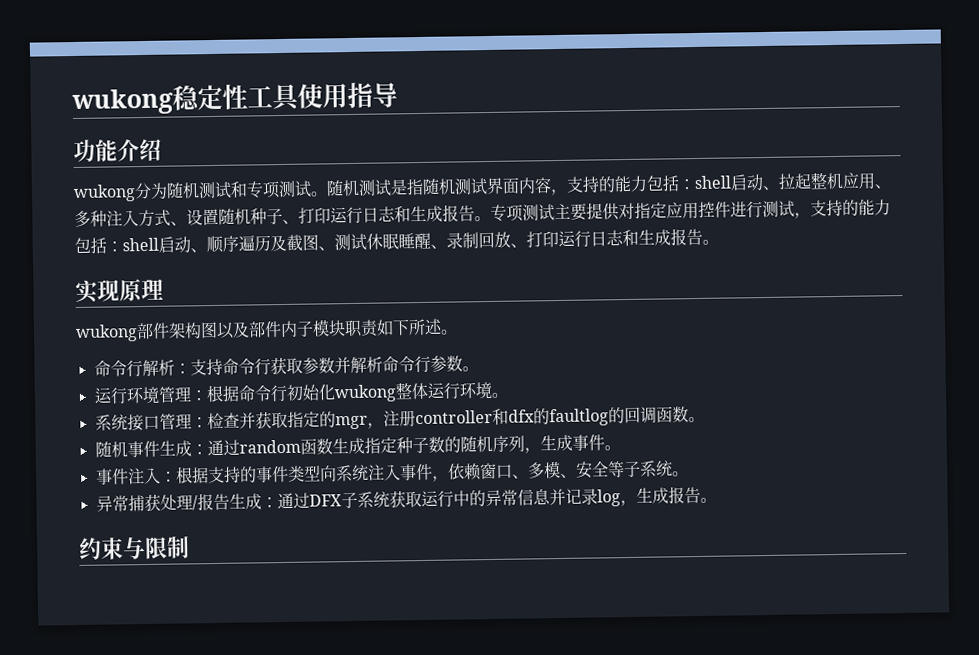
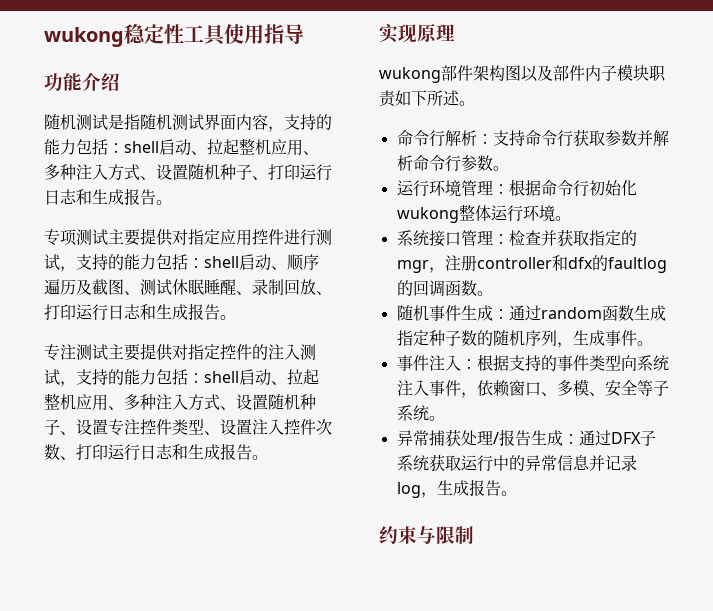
- wukong分为随机测试和专项测试。
- shell启动、拉起整机应用、多种注入方式、设置随机种子、打印运行日志和生成报告。专项测试主要提供对指定应用控件进行测试，支持的能力包括：
+ shell启动、拉起整机应用、多种注入方式、设置随机种子、打印运行日志和生成报告。
+ 专项测试主要提供对指定应用控件进行测试，支持的能力包括：
+ 专注测试主要提供对指定控件的注入测试，支持的能力包括：shell启动、拉起整机应用、多种注入方式、设置随机种子、设置专注控件类型、设置注入控件次数、打印运行日志和生成报告。

